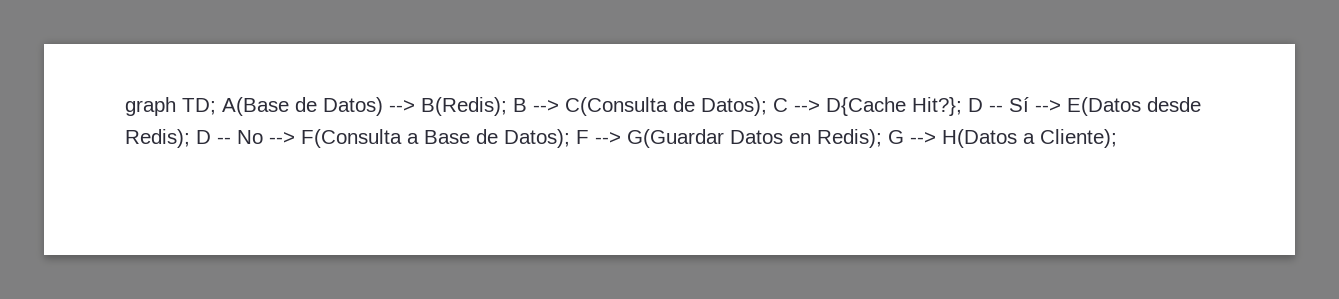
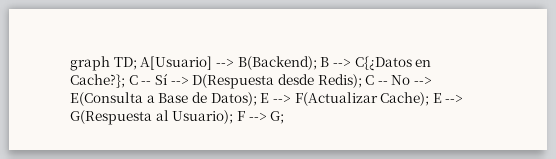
- graph TD; A(Base de Datos) --> B(Redis); B --> C(Consulta de Datos); C --> D{Cache Hit?}; D -- Sí --> E(Datos desde Redis); D -- No --> F(Consulta a Base de Datos); F --> G(Guardar Datos en Redis); G --> H(Datos a Cliente);
+ graph TD; A[Usuario] --> B(Backend); B --> C{¿Datos en Cache?}; C -- Sí --> D(Respuesta desde Redis); C -- No --> E(Consulta a Base de Datos); E --> F(Actualizar Cache); E --> G(Respuesta al Usuario); F --> G;

